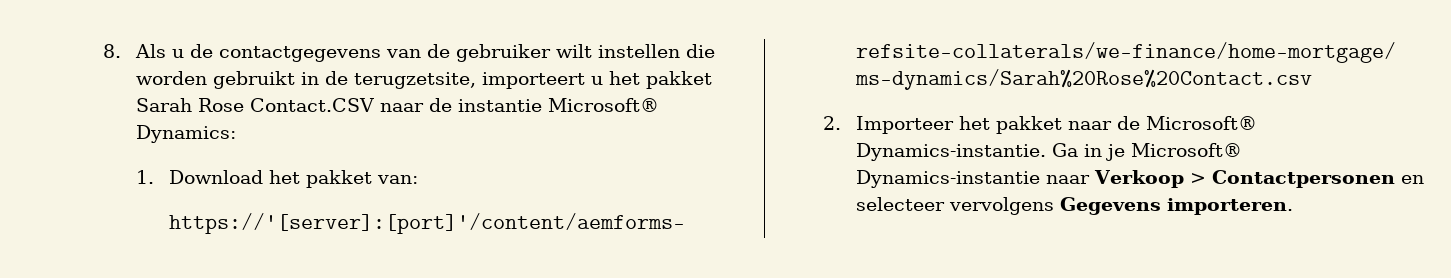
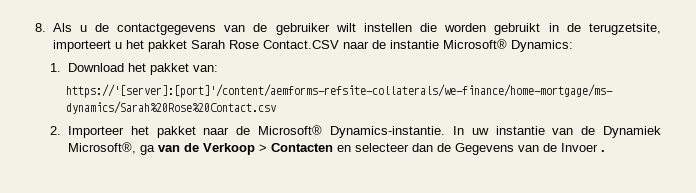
- Ga in je Microsoft® Dynamics-instantie naar Verkoop > Contactpersonen en selecteer vervolgens Gegevens importeren.
+ In uw instantie van de Dynamiek Microsoft®, ga van de Verkoop > Contacten en selecteer dan de Gegevens van de Invoer .

